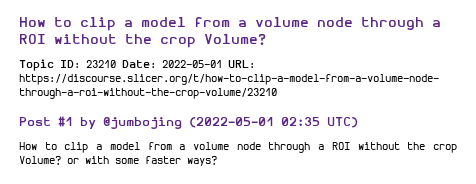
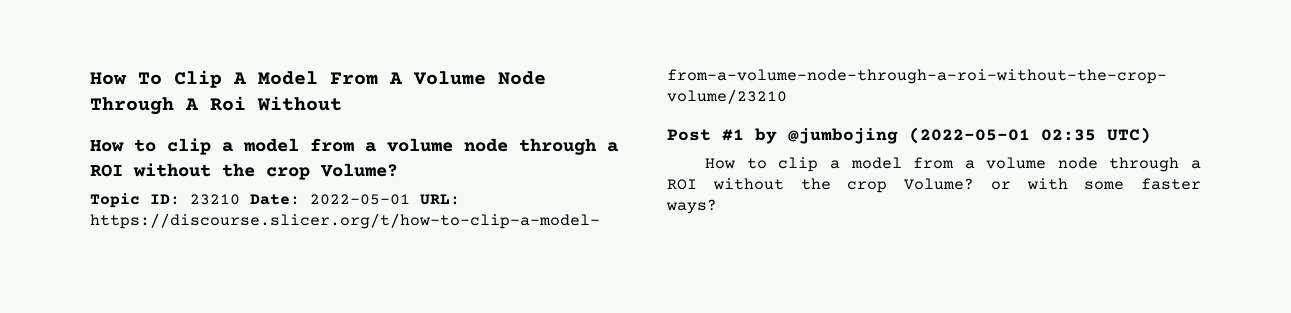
+ How To Clip A Model From A Volume Node Through A Roi Without

